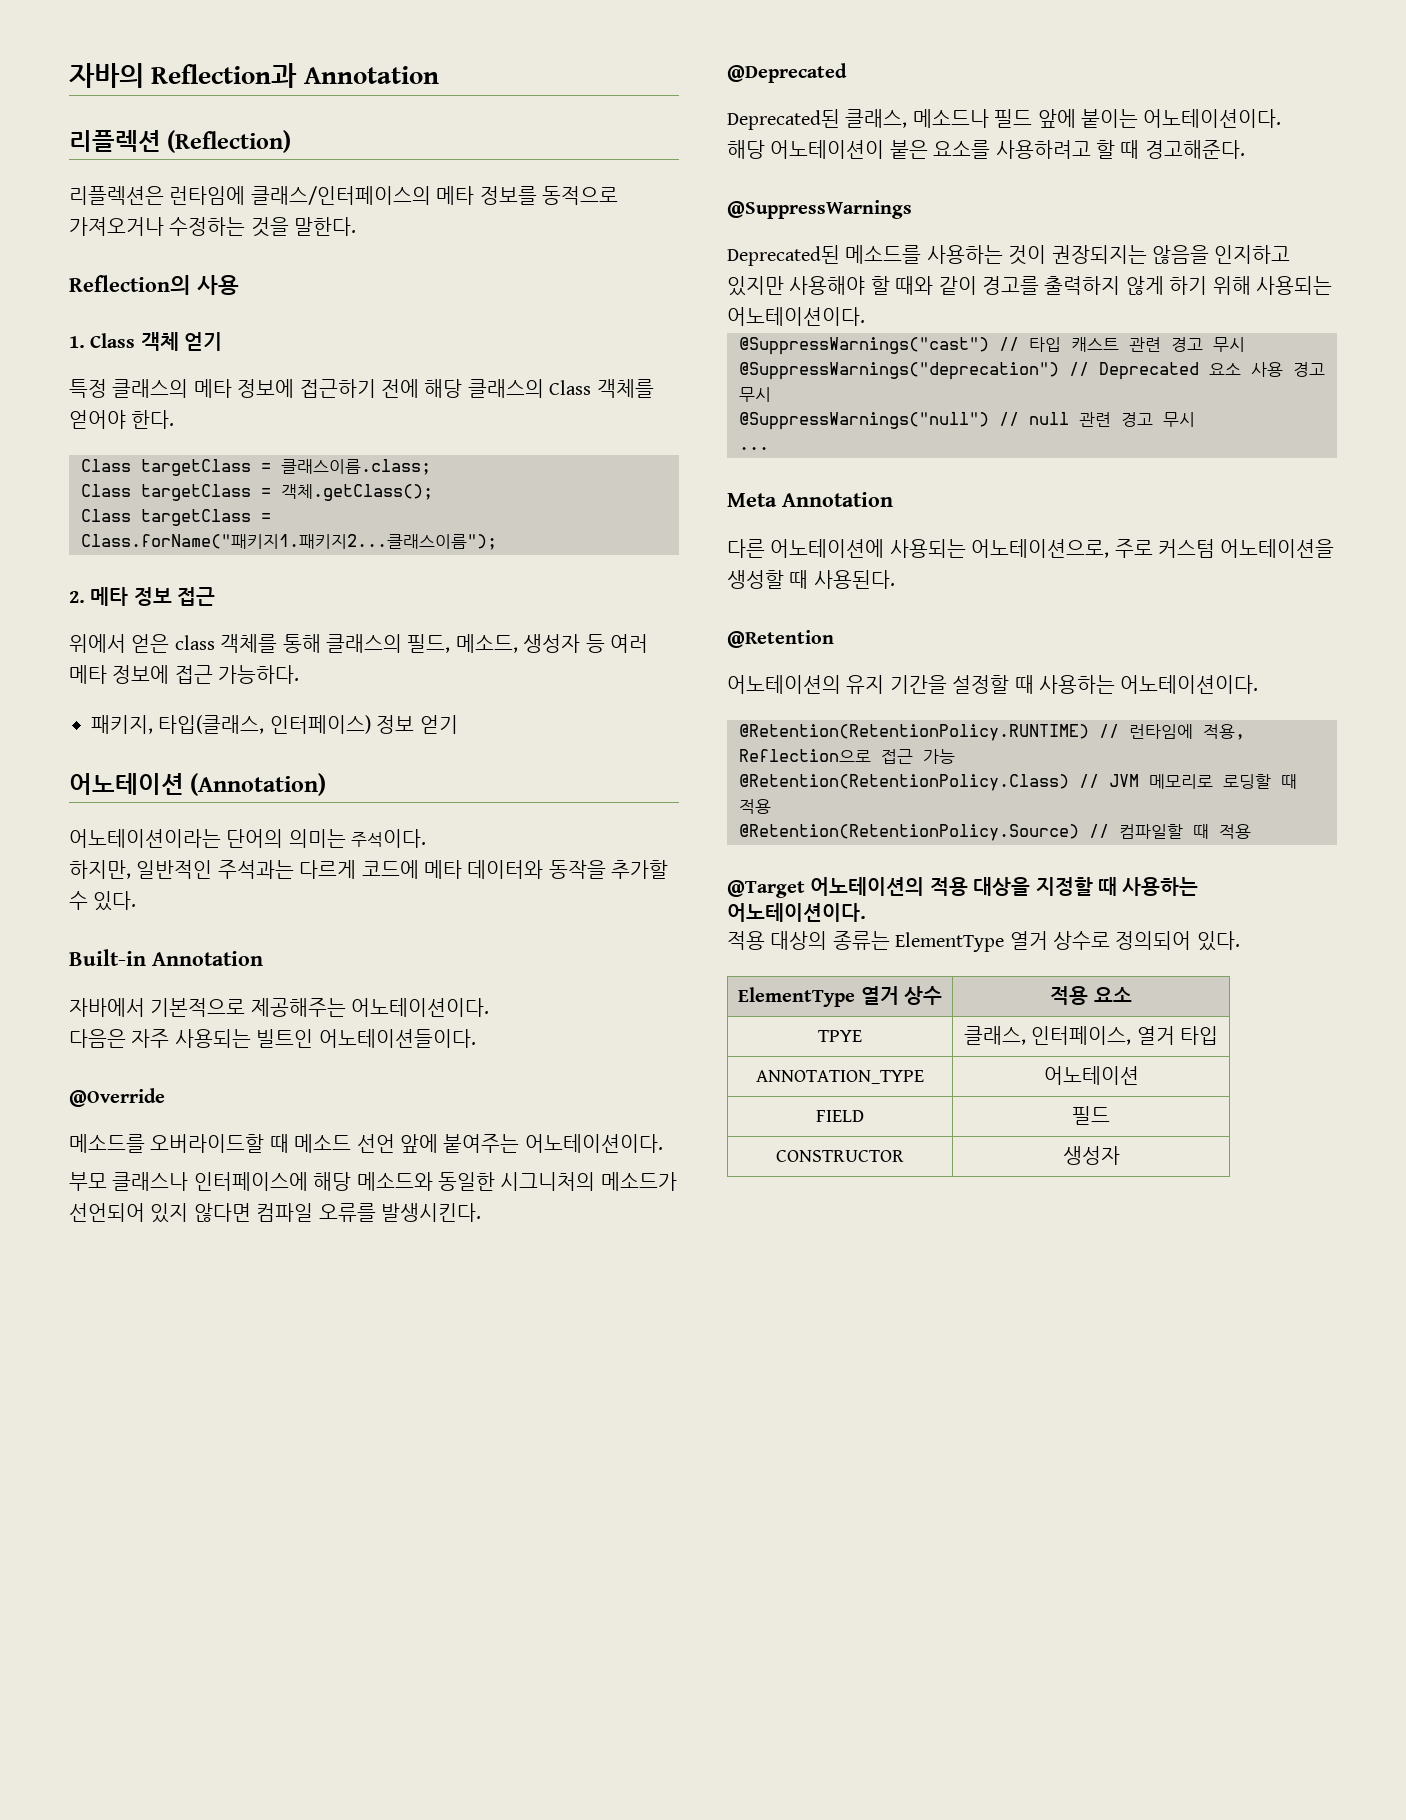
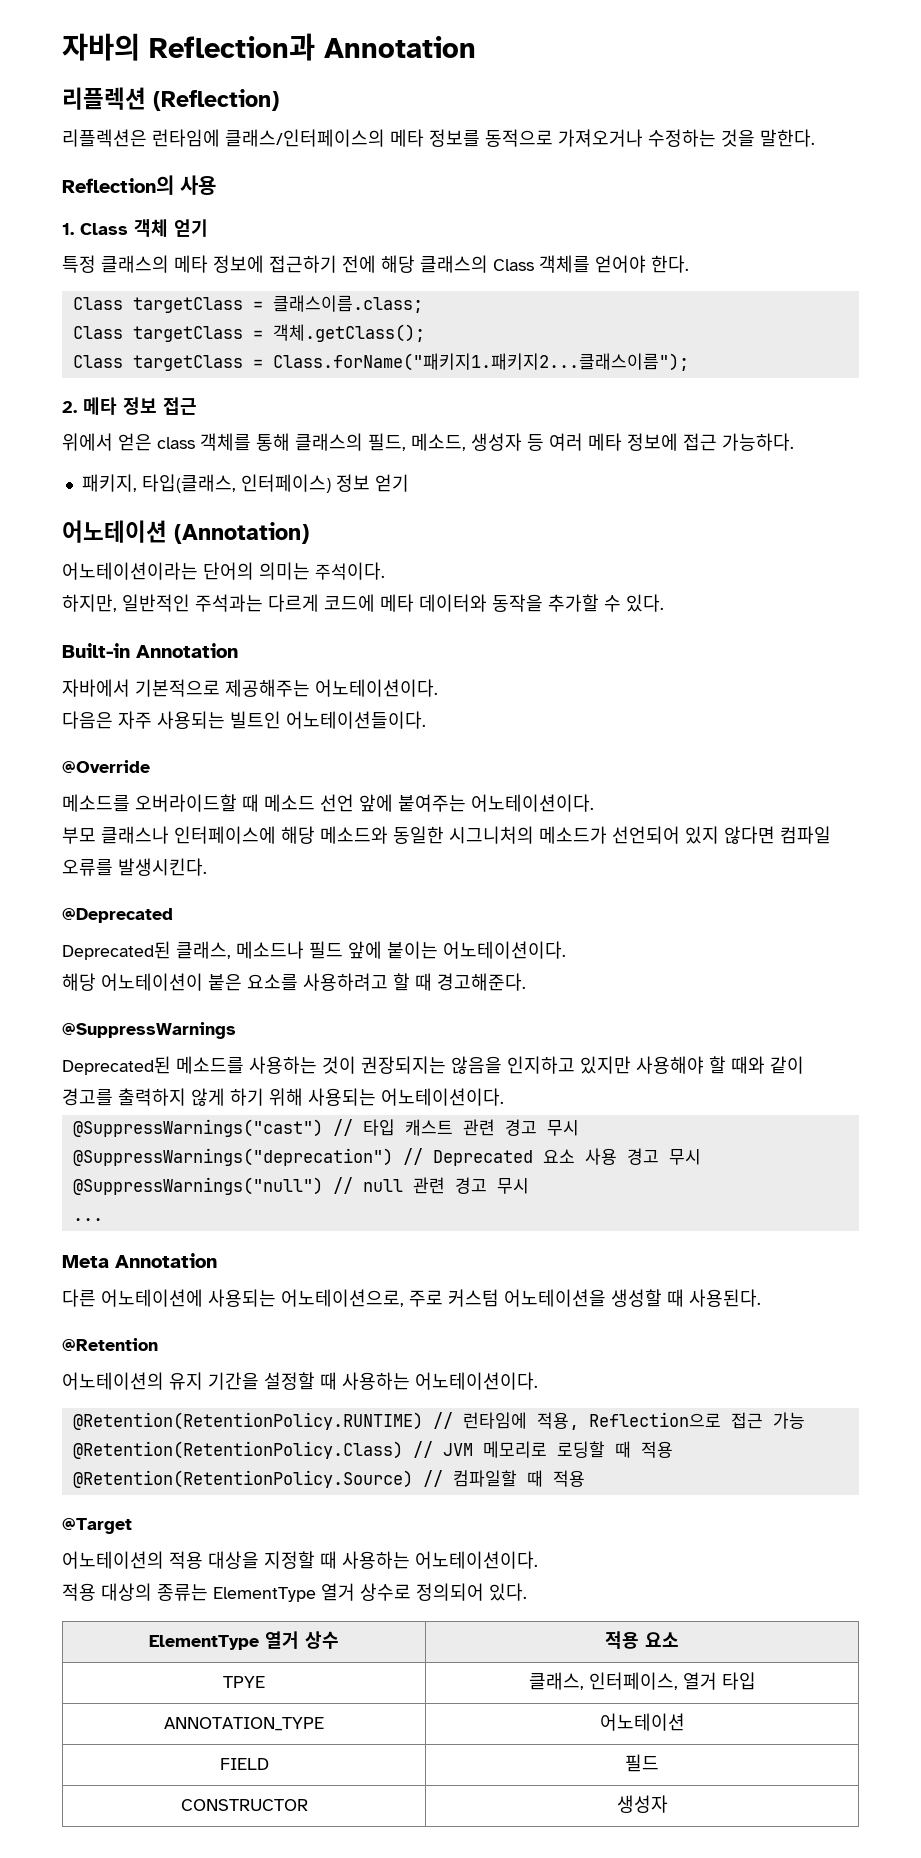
- @Target 어노테이션의 적용 대상을 지정할 때 사용하는 어노테이션이다.
+ @Target
+ 어노테이션의 적용 대상을 지정할 때 사용하는 어노테이션이다.

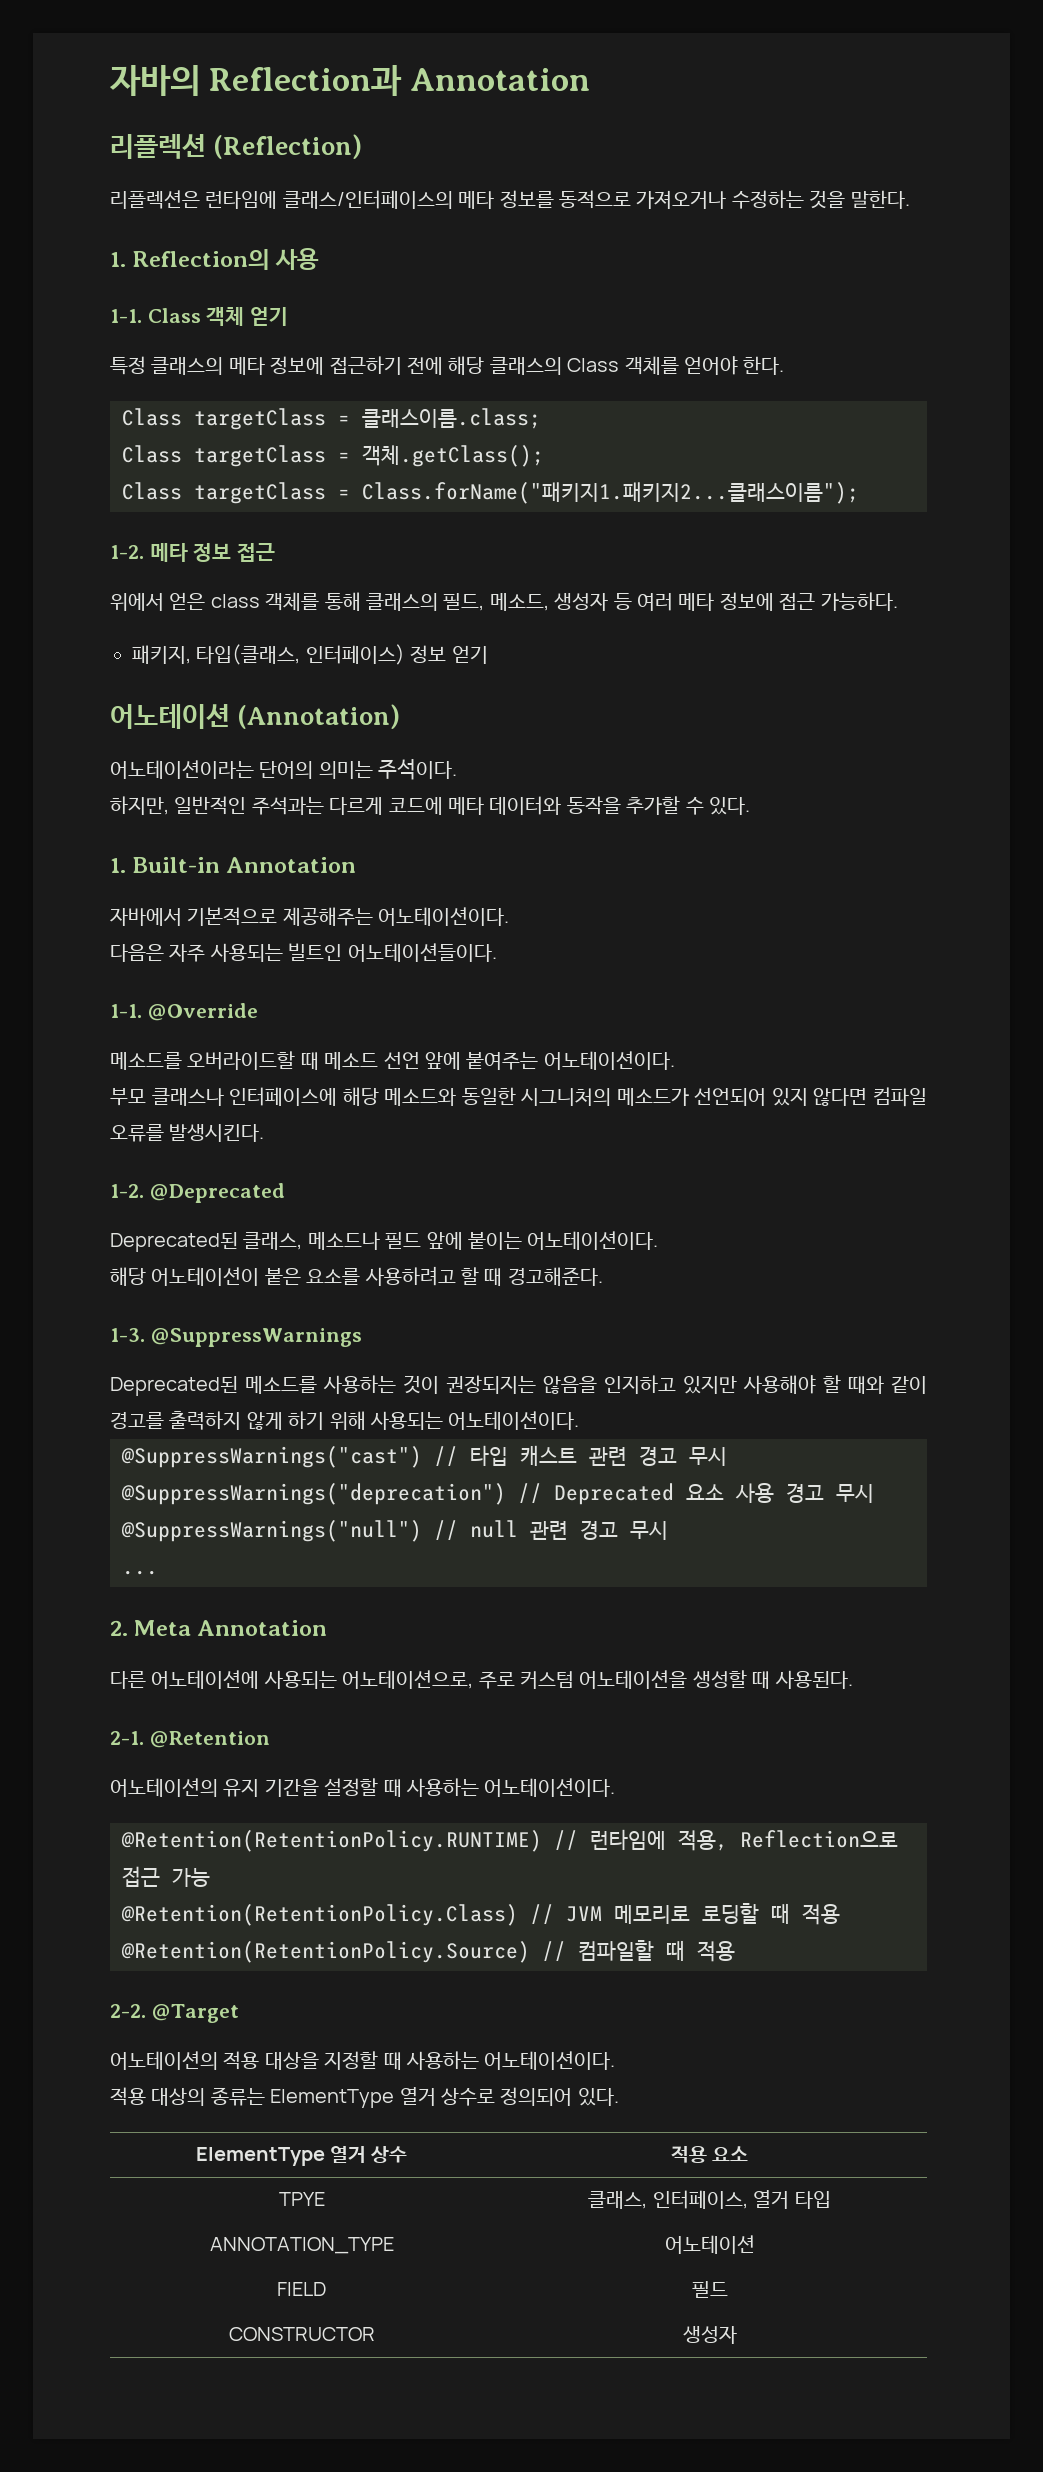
- Reflection의 사용
+ 1. Reflection의 사용
- 1. Class 객체 얻기
+ 1-1. Class 객체 얻기
- 2. 메타 정보 접근
+ 1-2. 메타 정보 접근
- Built-in Annotation
+ 1. Built-in Annotation
  다음은 자주 사용되는 빌트인 어노테이션들이다.
- @Override
+ 1-1. @Override
  부모 클래스나 인터페이스에 해당 메소드와 동일한 시그니처의 메소드가 선언되어 있지 않다면 컴파일 오류를 발생시킨다.
- @Deprecated
+ 1-2. @Deprecated
+ 1-3.
- Meta Annotation
+ 2. Meta Annotation
+ 2-1.
+ 2-2.

